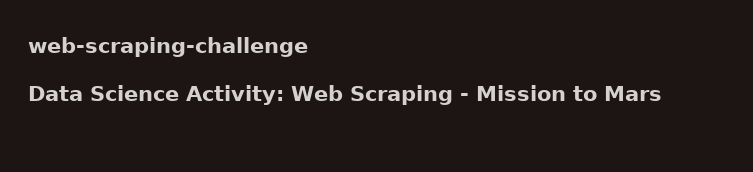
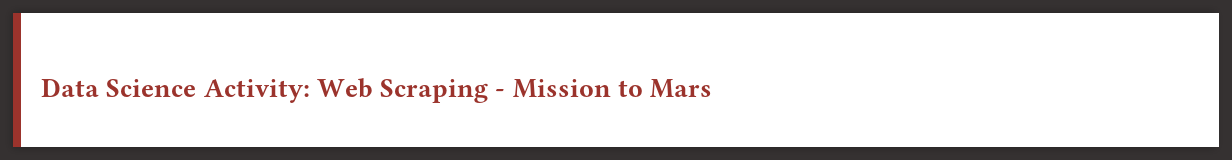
- web-scraping-challenge

